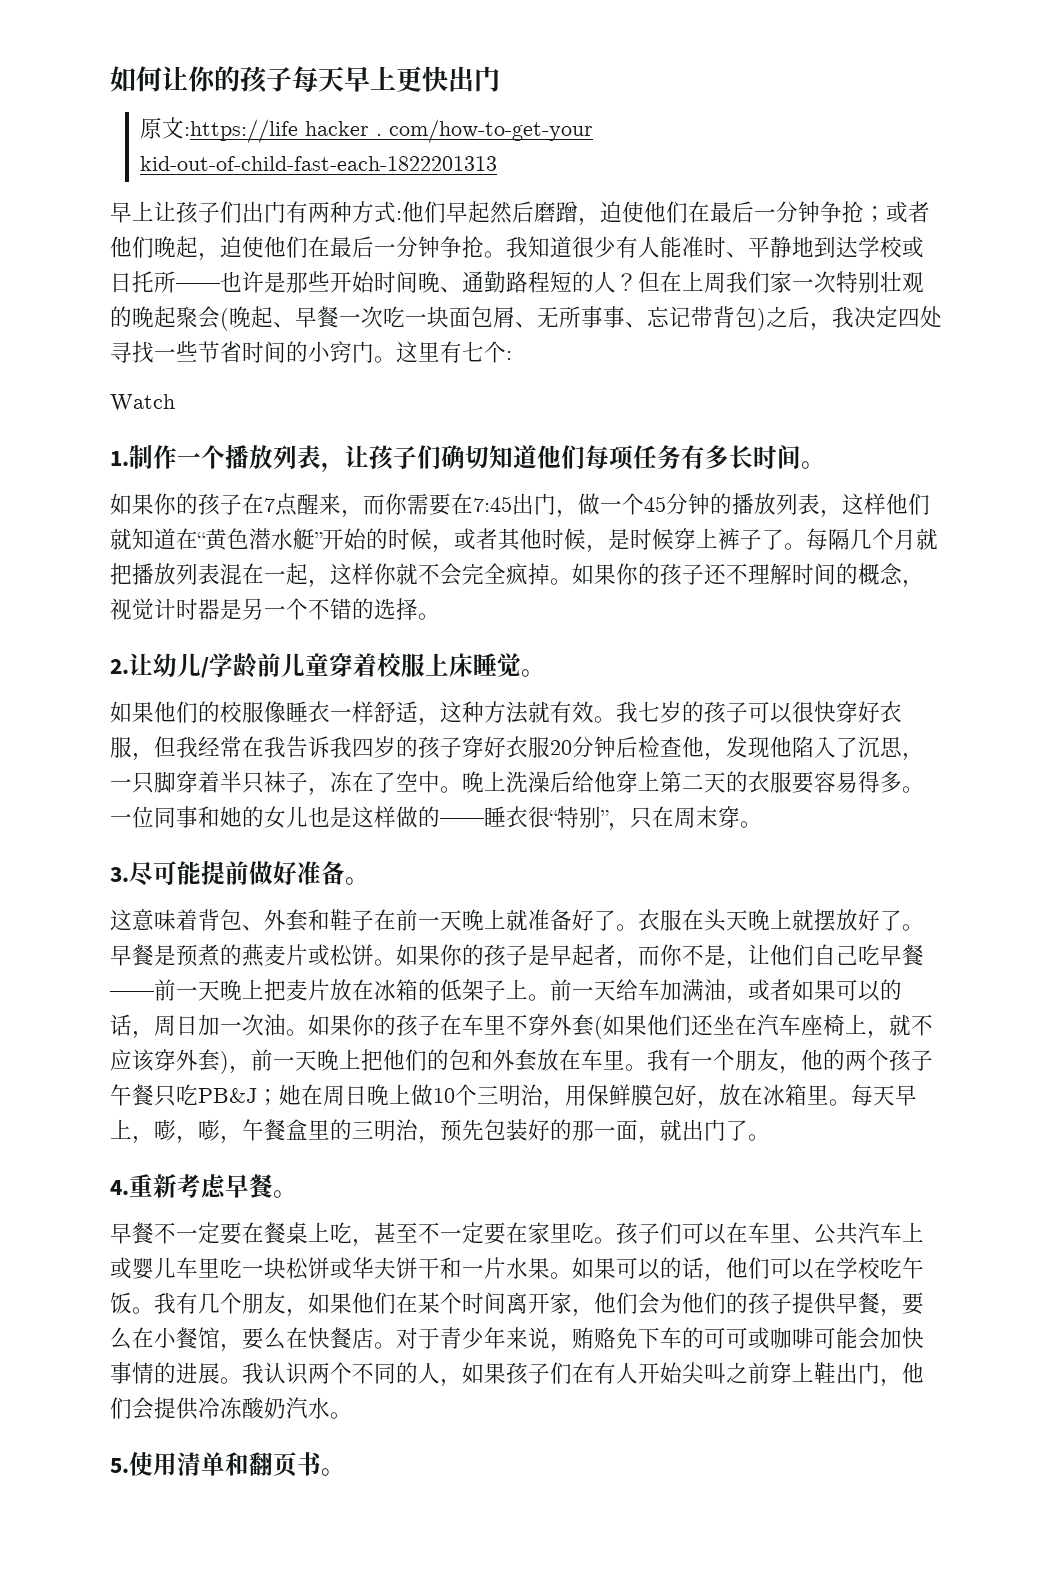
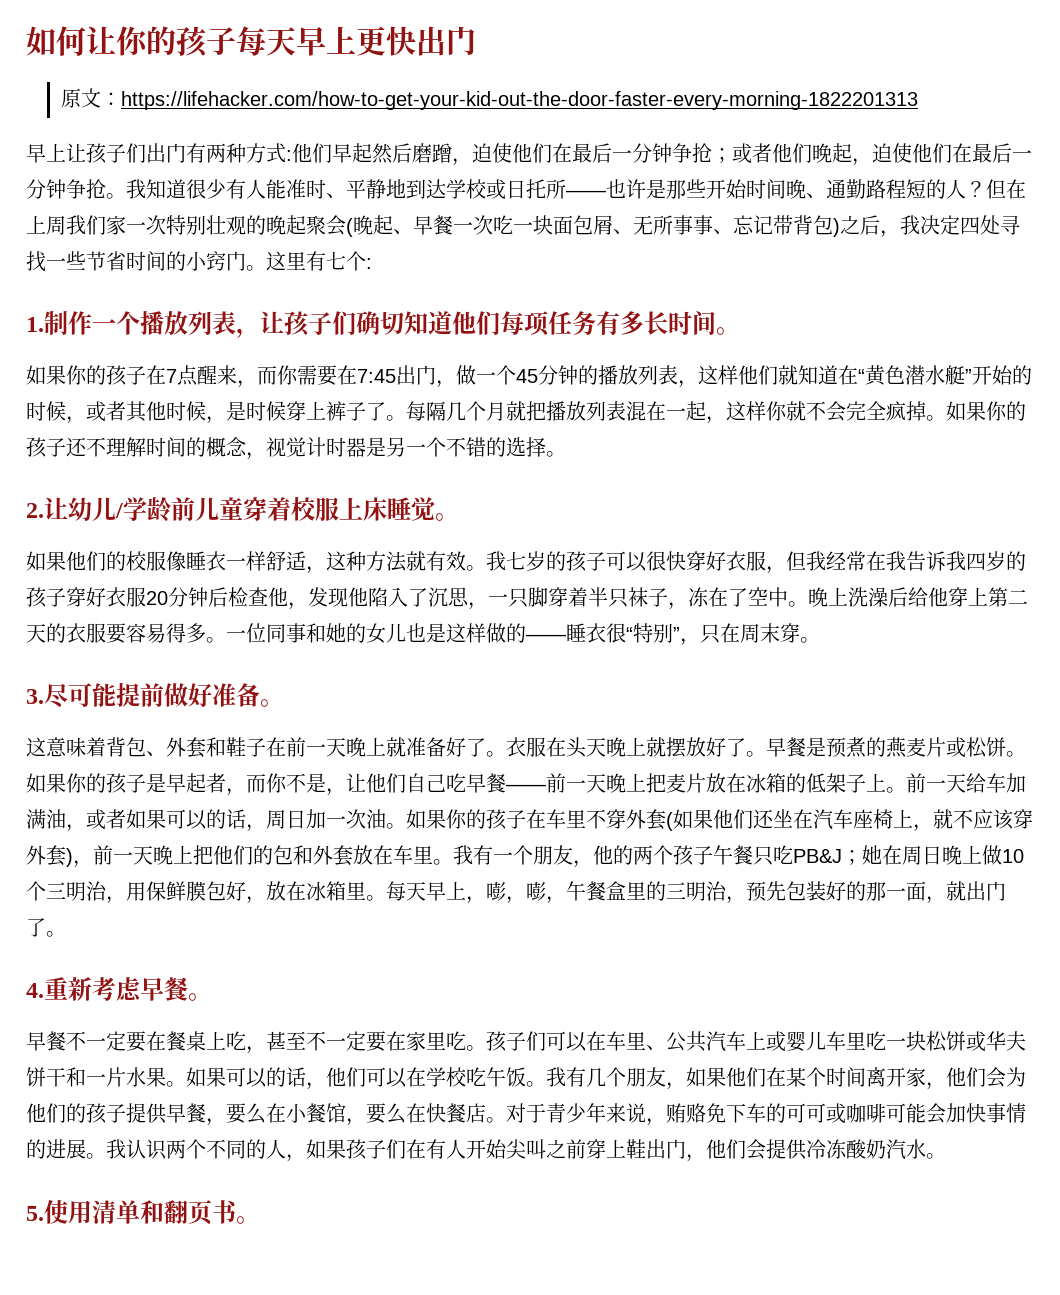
- 原文:https://life hacker . com/how-to-get-your kid-out-of-child-fast-each-1822201313
+ 原文：https://lifehacker.com/how-to-get-your-kid-out-the-door-faster-every-morning-1822201313
- Watch

